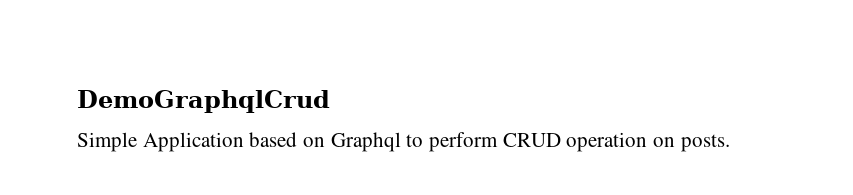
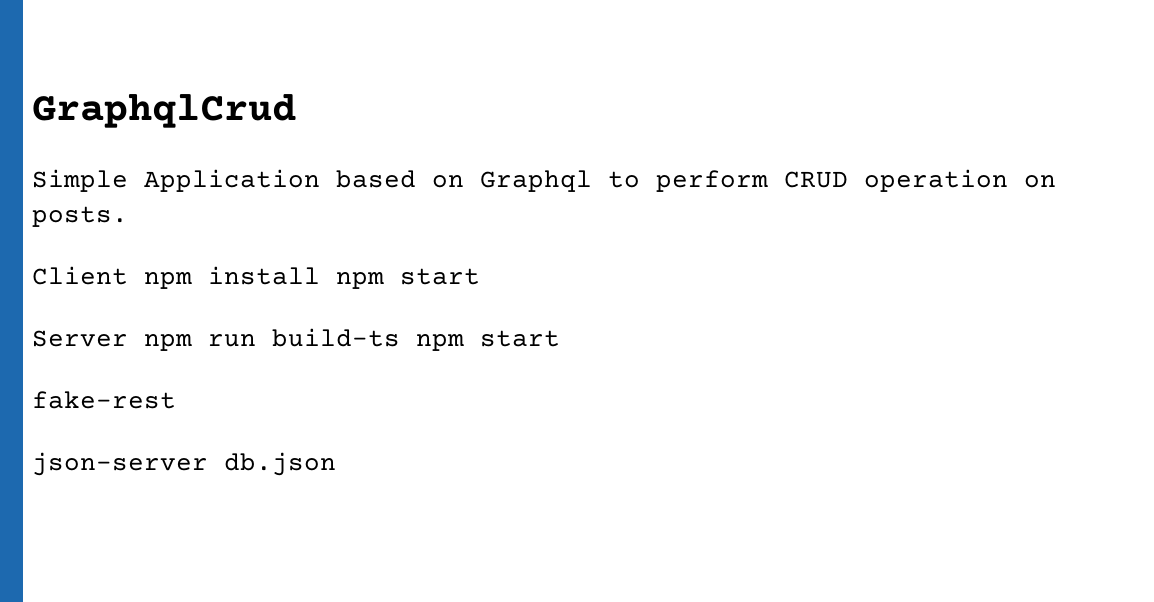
- DemoGraphqlCrud
+ GraphqlCrud
+ Client npm install npm start
+ Server npm run build-ts npm start
+ fake-rest
+ json-server db.json

